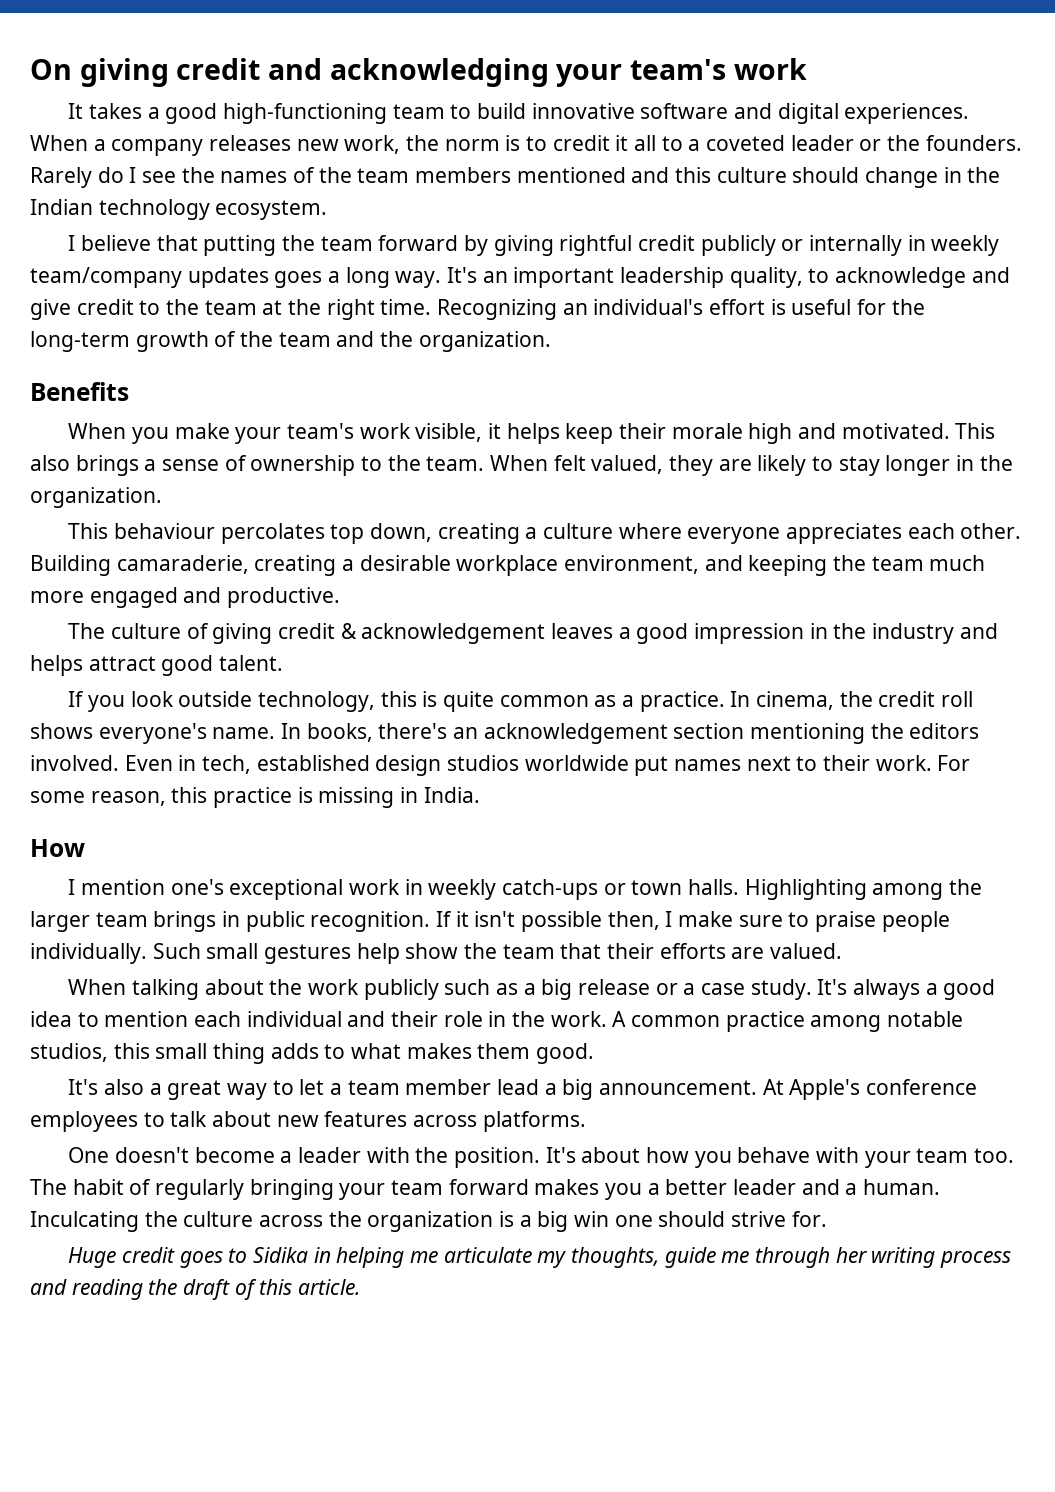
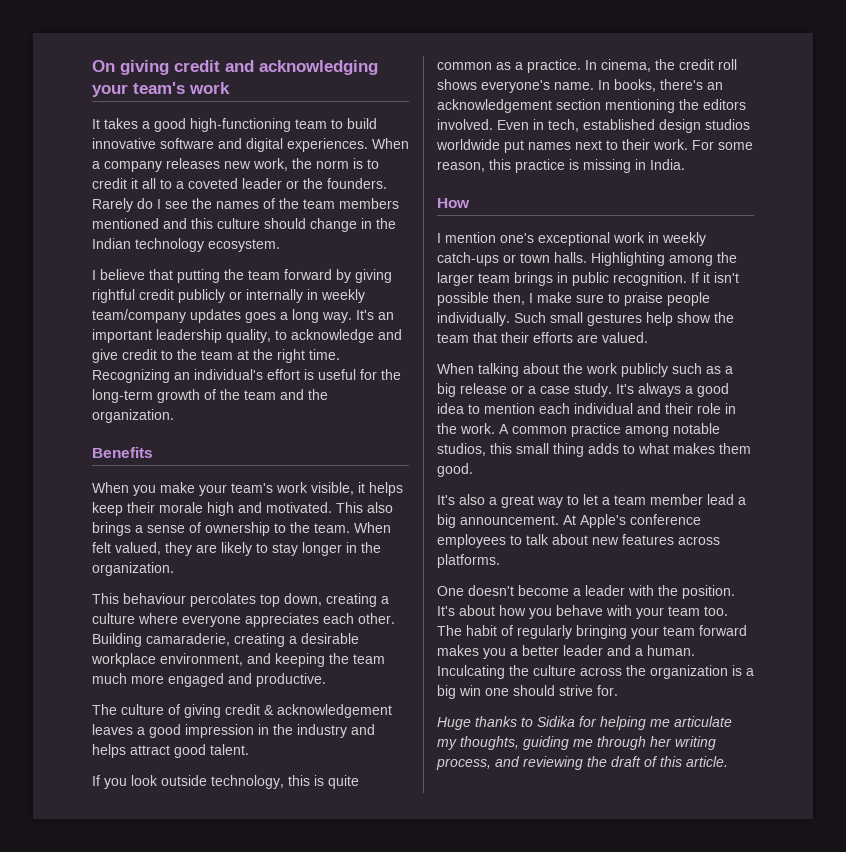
- Huge credit goes to Sidika in helping me articulate my thoughts, guide me through her writing process and reading the draft of this article.
+ Huge thanks to Sidika for helping me articulate my thoughts, guiding me through her writing process, and reviewing the draft of this article.

